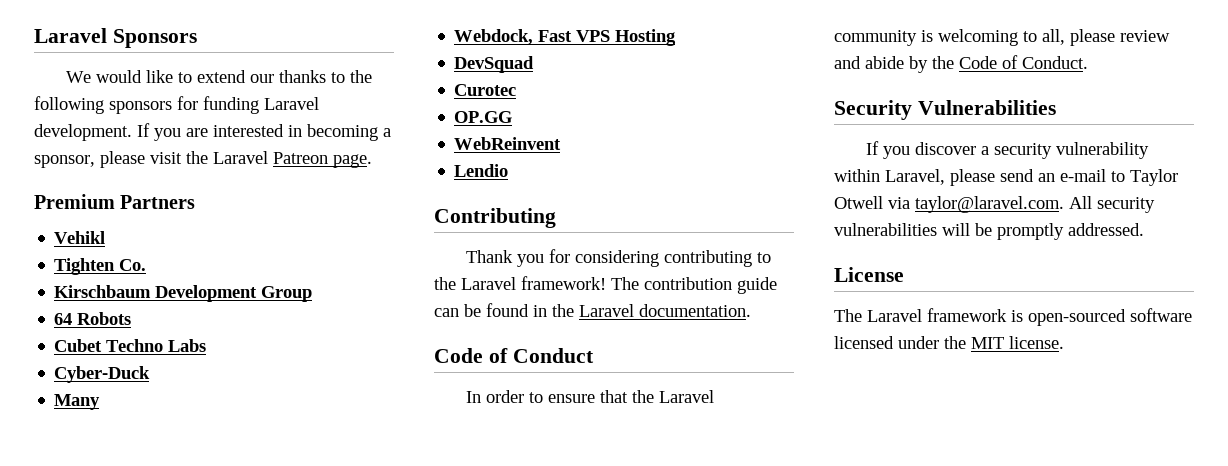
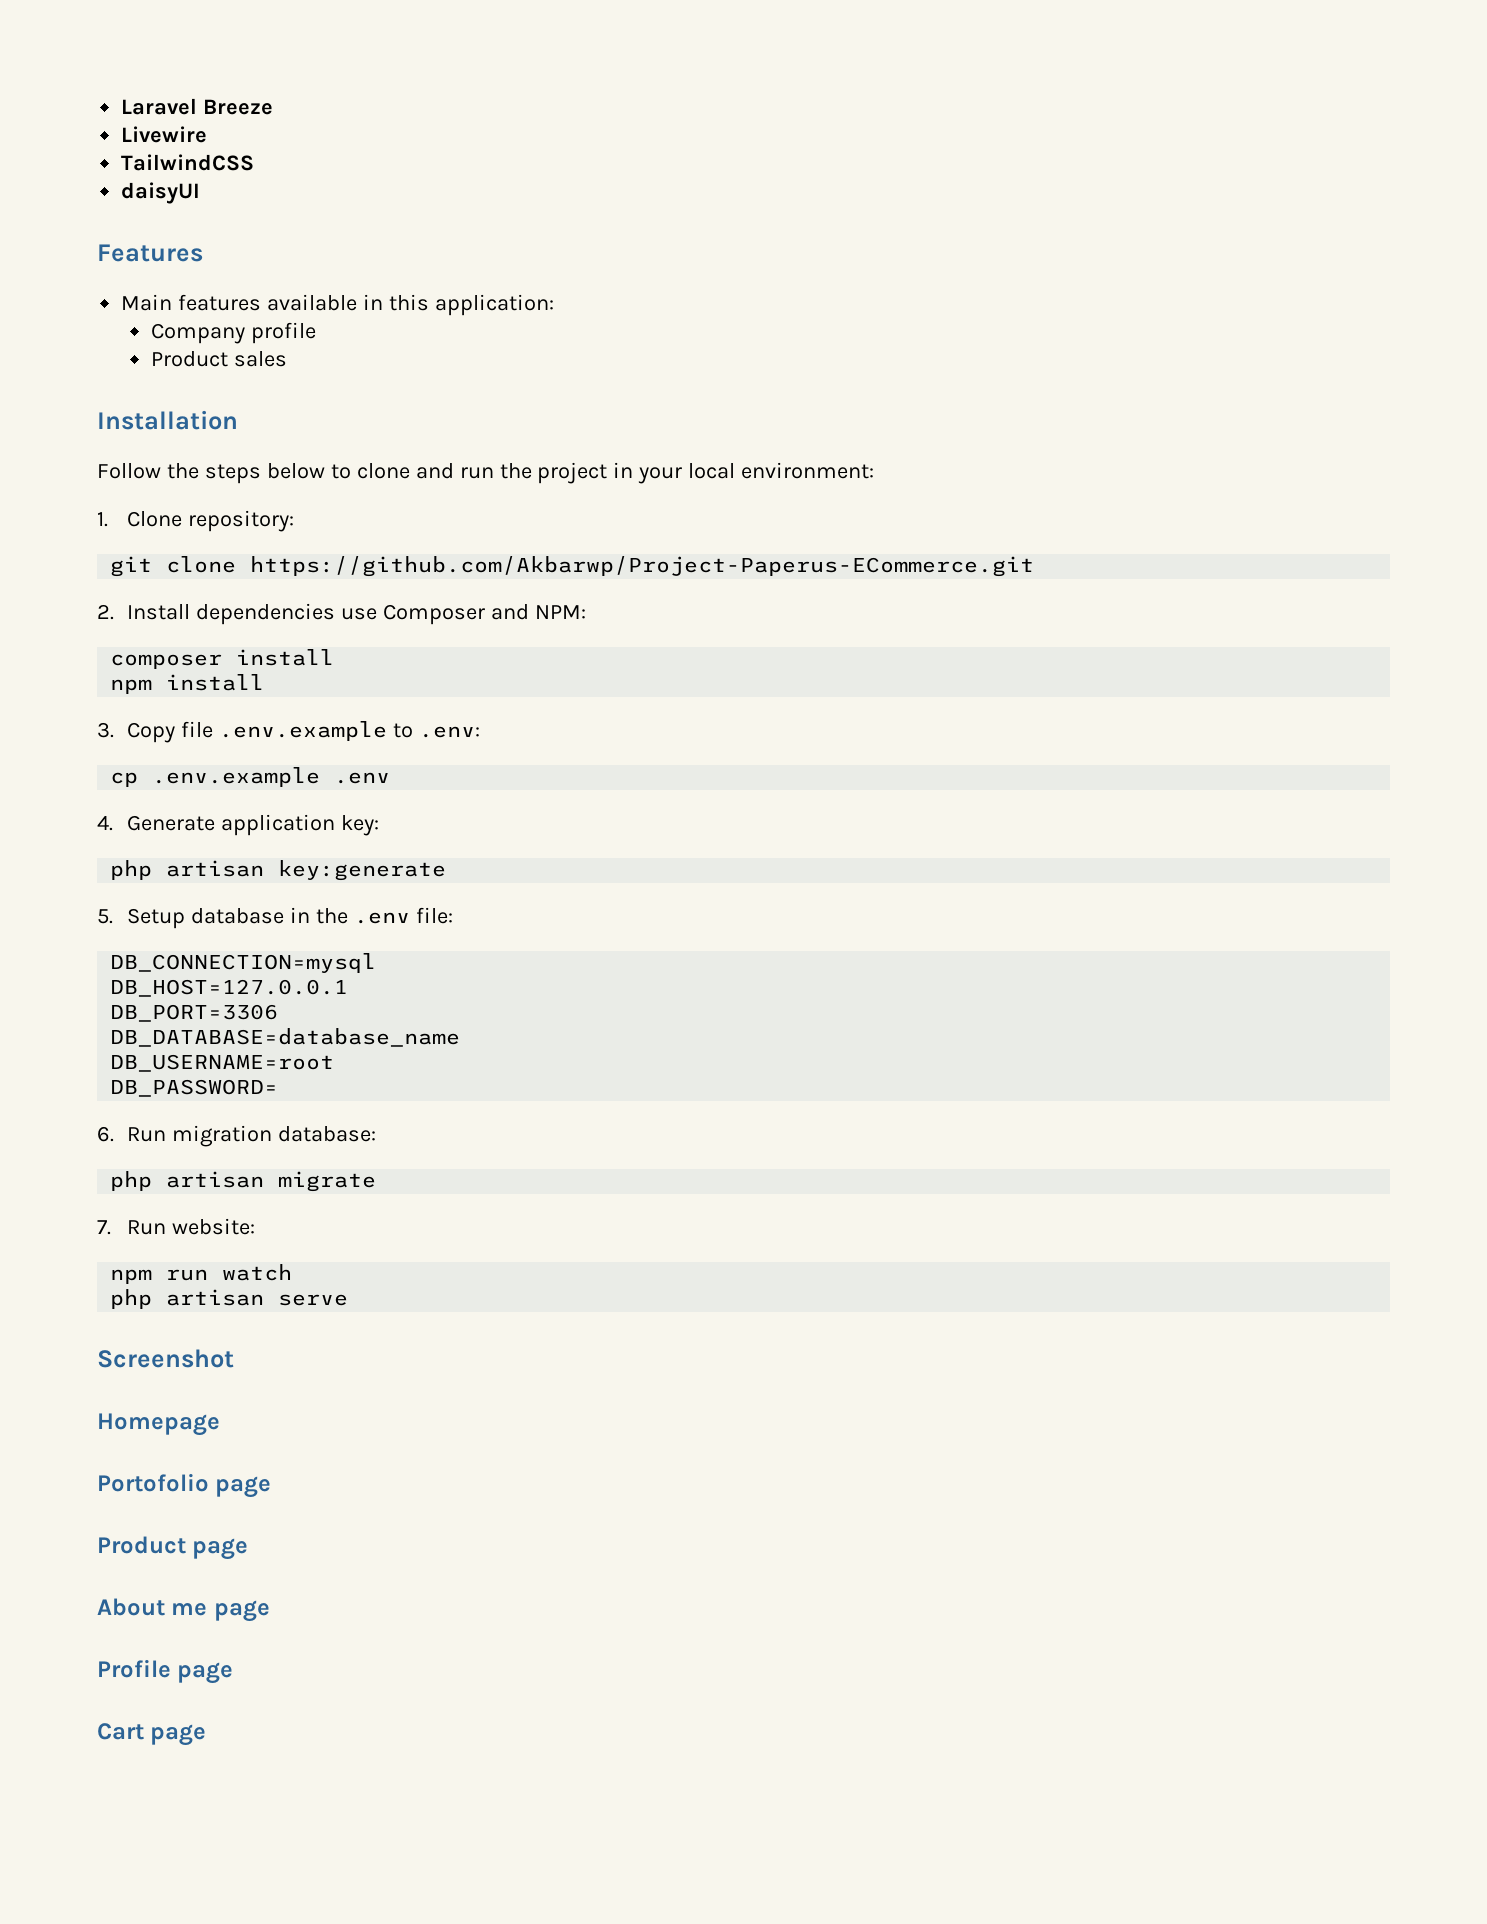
- Laravel Sponsors
- We would like to extend our thanks to the following sponsors for funding Laravel development. If you are interested in becoming a sponsor, please visit the Laravel Patreon page.
- Premium Partners
- Vehikl
- Tighten Co.
- Kirschbaum Development Group
- 64 Robots
- Cubet Techno Labs
- Cyber-Duck
- Many
- Webdock, Fast VPS Hosting
- DevSquad
- Curotec
- OP.GG
- WebReinvent
- Lendio
- Contributing
- Thank you for considering contributing to the Laravel framework! The contribution guide can be found in the Laravel documentation.
- Code of Conduct
- In order to ensure that the Laravel community is welcoming to all, please review and abide by the Code of Conduct.
- Security Vulnerabilities
- If you discover a security vulnerability within Laravel, please send an e-mail to Taylor Otwell via taylor@laravel.com. All security vulnerabilities will be promptly addressed.
- License
- The Laravel framework is open-sourced software licensed under the MIT license.
+ Laravel Breeze
+ Livewire
+ TailwindCSS
+ daisyUI
+ Features
+ Main features available in this application:
+ Company profile
+ Product sales
+ Installation
+ Follow the steps below to clone and run the project in your local environment:
+ 1. Clone repository:
+ git clone https://github.com/Akbarwp/Project-Paperus-ECommerce.git
+ 2. Install dependencies use Composer and NPM:
+ composer install
+ npm install
+ 3. Copy file .env.example to .env:
+ cp .env.example .env
+ 4. Generate application key:
+ php artisan key:generate
+ 5. Setup database in the .env file:
+ DB_CONNECTION=mysql
+ DB_HOST=127.0.0.1
+ DB_PORT=3306
+ DB_DATABASE=database_name
+ DB_USERNAME=root
+ DB_PASSWORD=
+ 6. Run migration database:
+ php artisan migrate
+ 7. Run website:
+ npm run watch
+ php artisan serve
+ Screenshot
+ Homepage
+ Portofolio page
+ Product page
+ About me page
+ Profile page
+ Cart page

